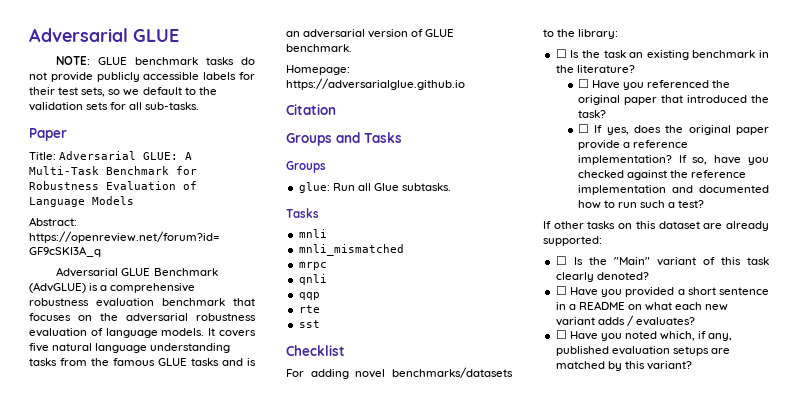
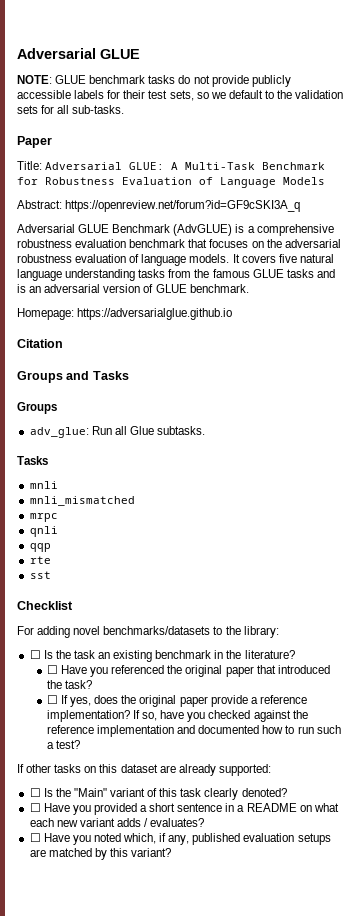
- glue: Run all Glue subtasks.
+ adv_glue: Run all Glue subtasks.

